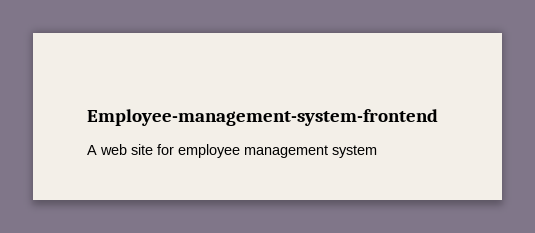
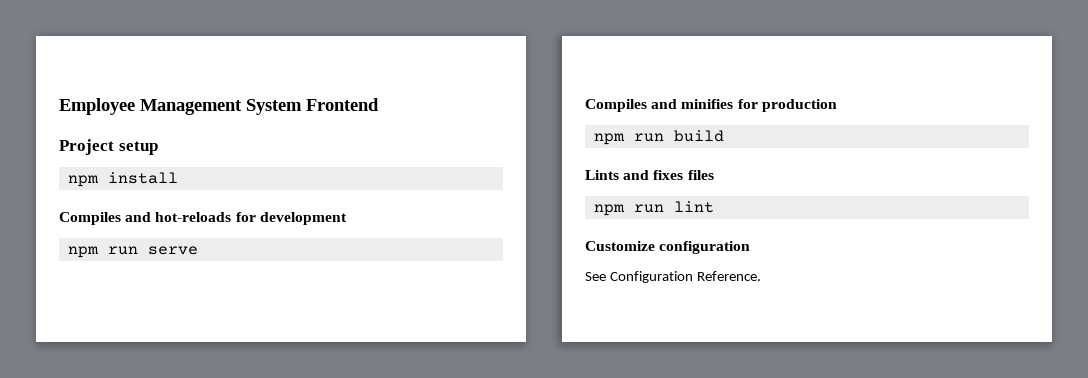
- Employee-management-system-frontend
- A web site for employee management system
+ Employee Management System Frontend
+ Project setup
+ npm install
+ Compiles and hot-reloads for development
+ npm run serve
+ Compiles and minifies for production
+ npm run build
+ Lints and fixes files
+ npm run lint
+ Customize configuration
+ See Configuration Reference.

